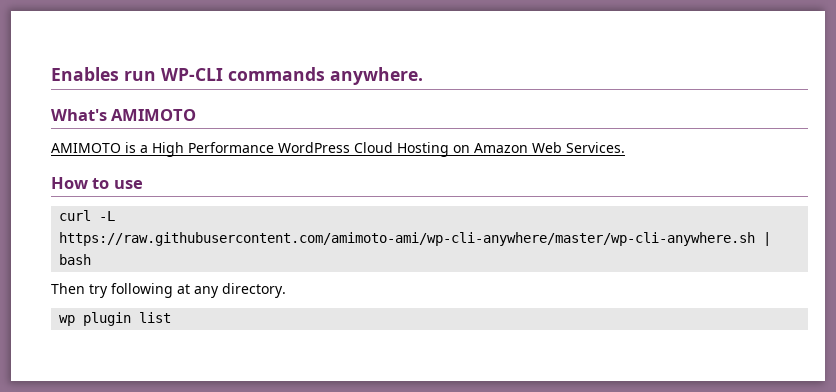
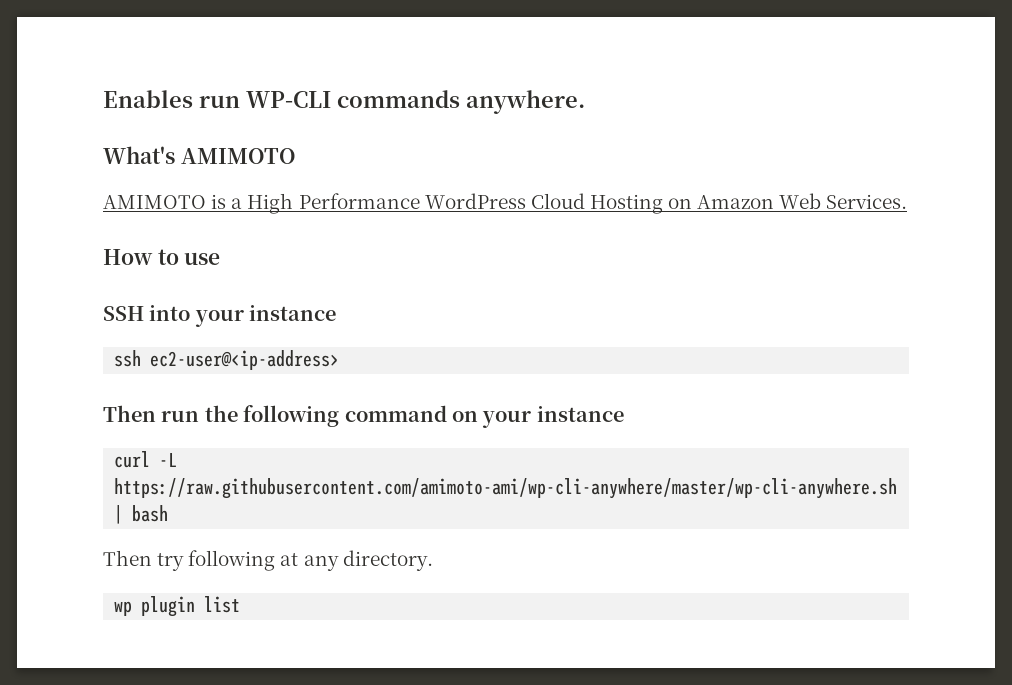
+ SSH into your instance
+ ssh ec2-user@<ip-address>
+ Then run the following command on your instance

